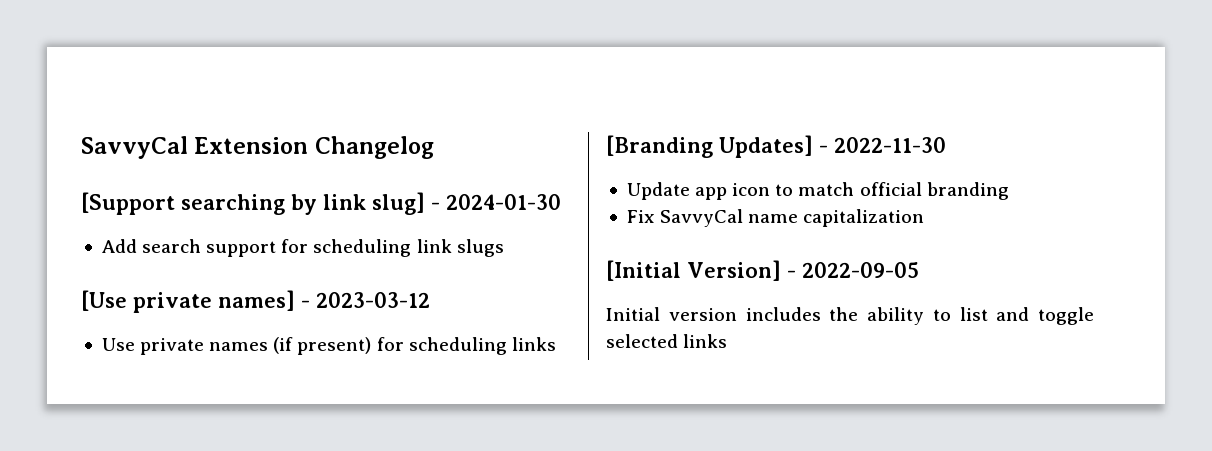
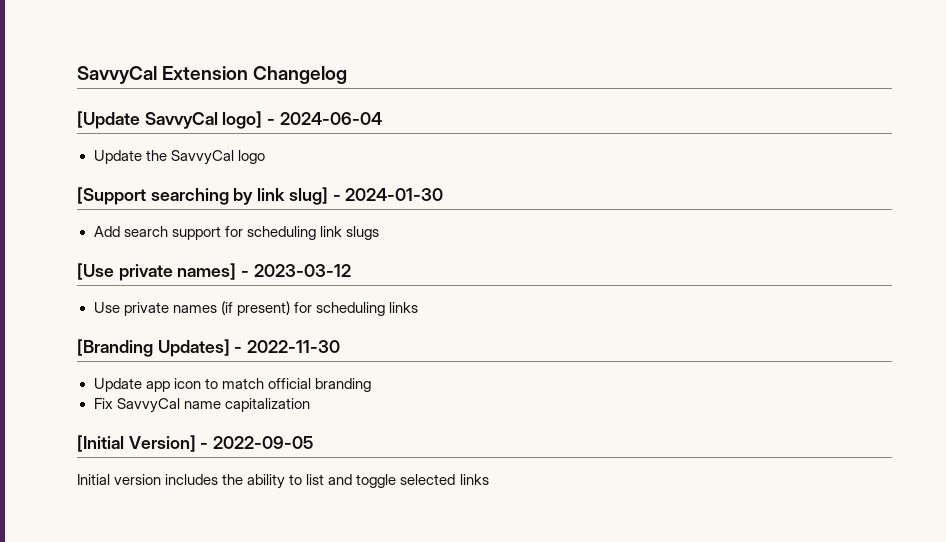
+ [Update SavvyCal logo] - 2024-06-04
+ Update the SavvyCal logo

